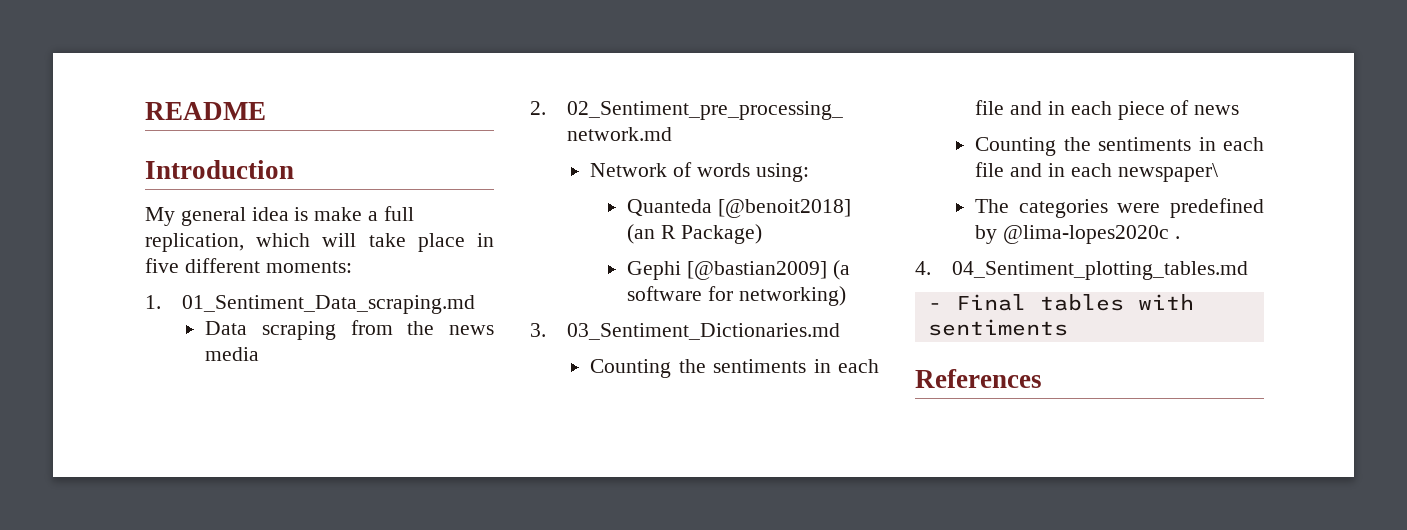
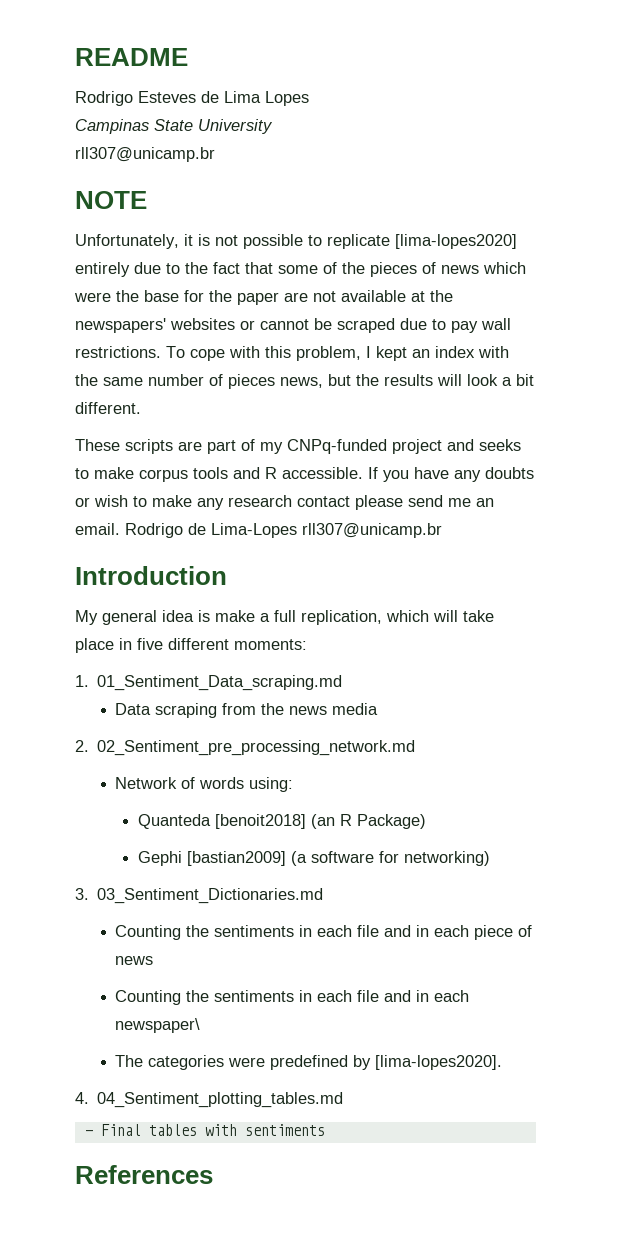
+ Rodrigo Esteves de Lima Lopes
+ Campinas State University
+ rll307@unicamp.br
+ NOTE
+ Unfortunately, it is not possible to replicate [lima-lopes2020] entirely due to the fact that some of the pieces of news which were the base for the paper are not available at the newspapers' websites or cannot be scraped due to pay wall restrictions. To cope with this problem, I kept an index with the same number of pieces news, but the results will look a bit different.
+ These scripts are part of my CNPq-funded project and seeks to make corpus tools and R accessible. If you have any doubts or wish to make any research contact please send me an email. Rodrigo de Lima-Lopes rll307@unicamp.br
- Quanteda [@benoit2018] (an R Package)
+ Quanteda [benoit2018] (an R Package)
- Gephi [@bastian2009] (a software for networking)
+ Gephi [bastian2009] (a software for networking)
- The categories were predefined by @lima-lopes2020c .
+ The categories were predefined by [lima-lopes2020].

